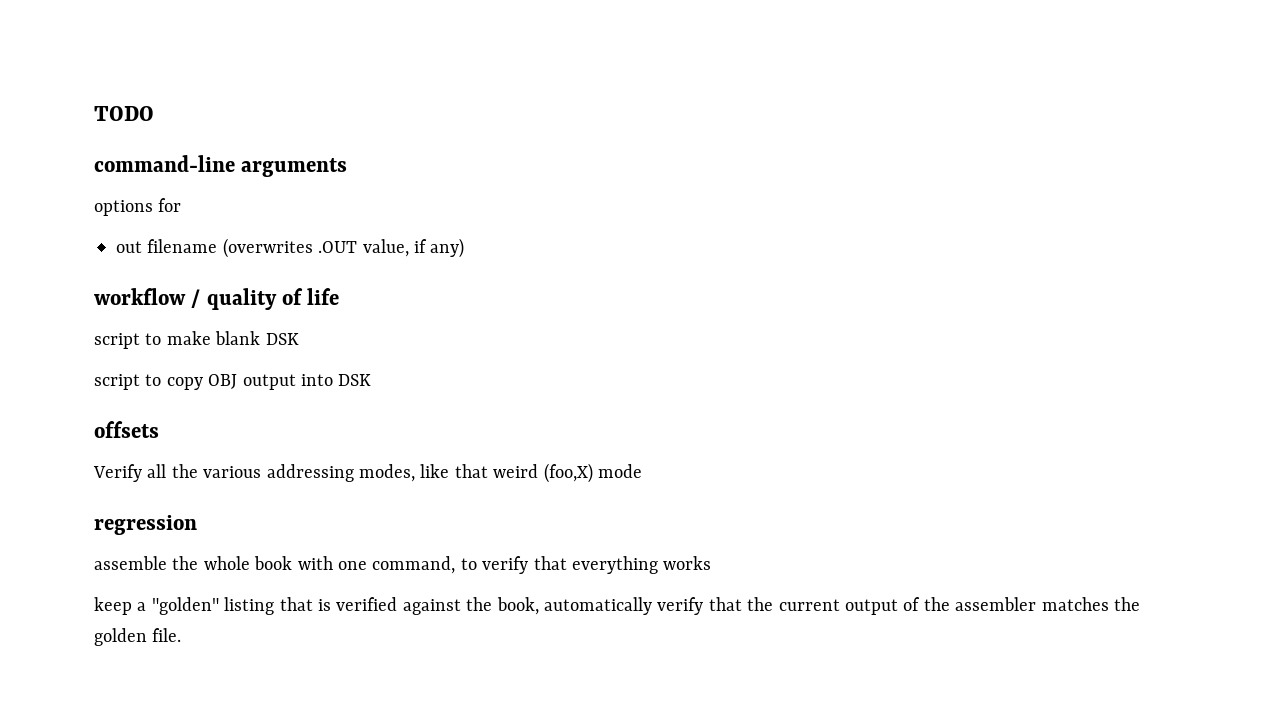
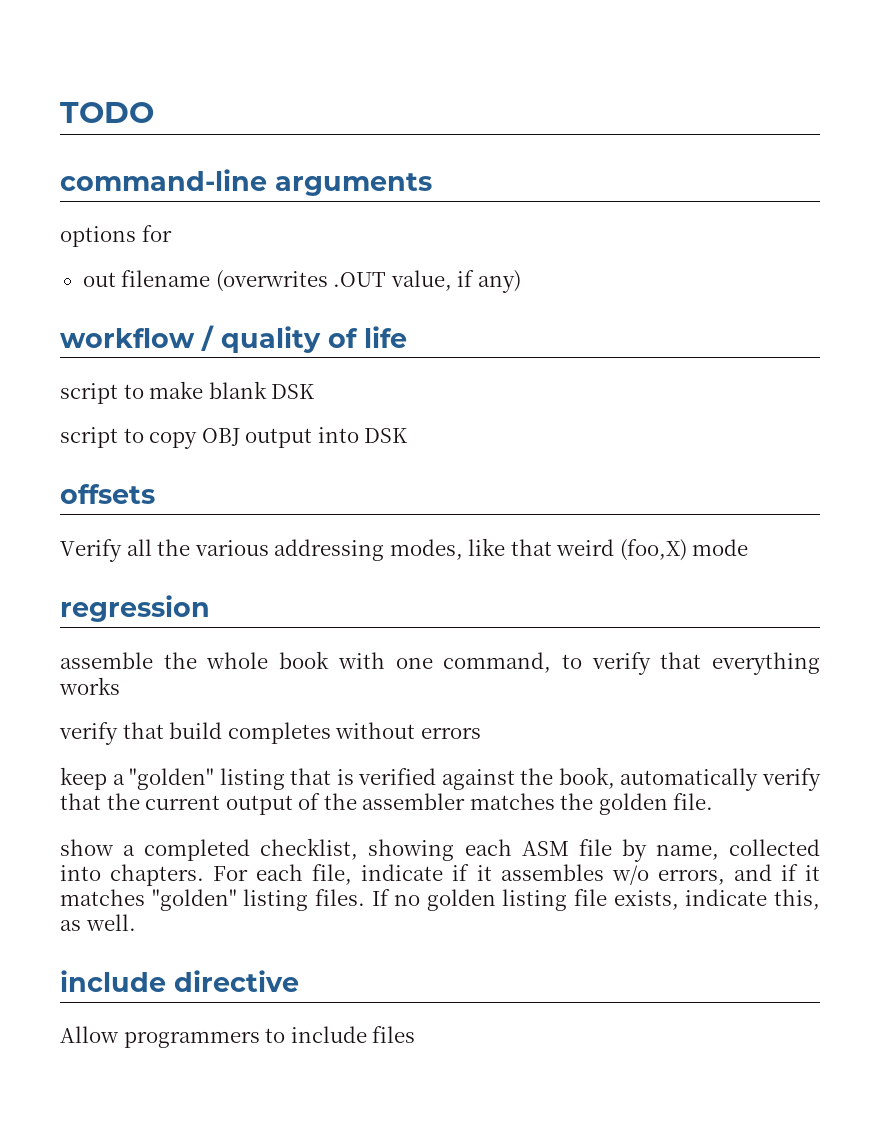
+ verify that build completes without errors
+ show a completed checklist, showing each ASM file by name, collected into chapters. For each file, indicate if it assembles w/o errors, and if it matches "golden" listing files. If no golden listing file exists, indicate this, as well.
+ include directive
+ Allow programmers to include files

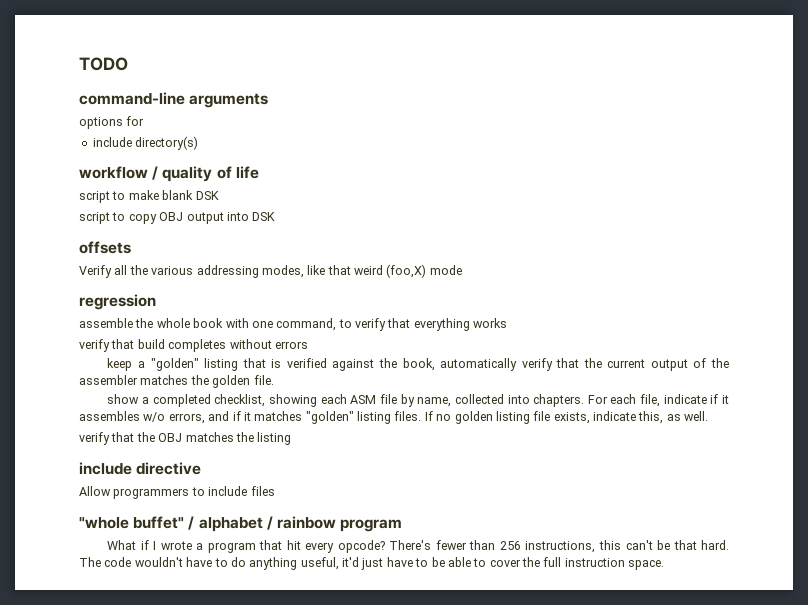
- out filename (overwrites .OUT value, if any)
+ include directory(s)
+ verify that the OBJ matches the listing
+ "whole buffet" / alphabet / rainbow program
+ What if I wrote a program that hit every opcode? There's fewer than 256 instructions, this can't be that hard. The code wouldn't have to do anything useful, it'd just have to be able to cover the full instruction space.

